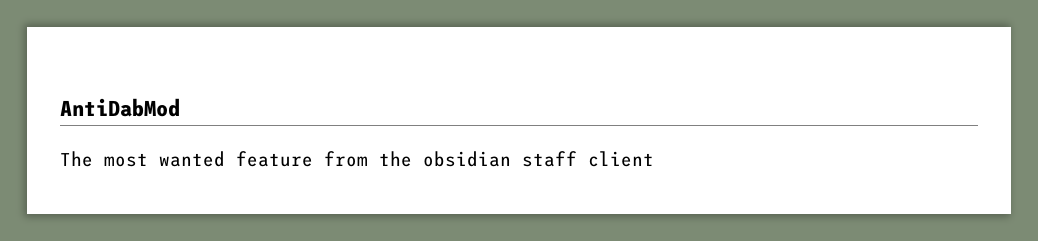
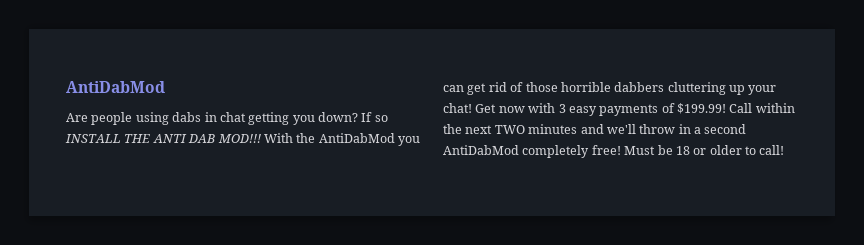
- The most wanted feature from the obsidian staff client
+ Are people using dabs in chat getting you down? If so INSTALL THE ANTI DAB MOD!!! With the AntiDabMod you can get rid of those horrible dabbers cluttering up your chat! Get now with 3 easy payments of $199.99! Call within the next TWO minutes and we'll throw in a second AntiDabMod completely free! Must be 18 or older to call!

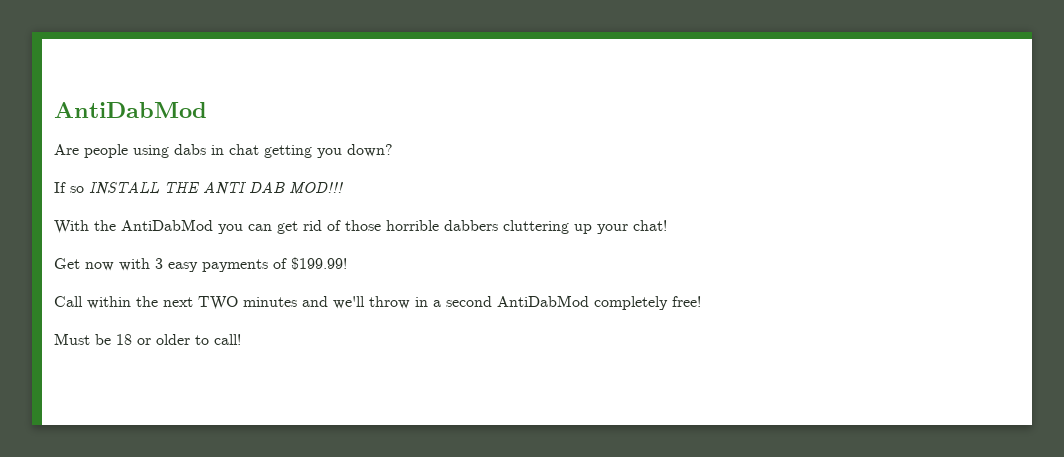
- Are people using dabs in chat getting you down? If so INSTALL THE ANTI DAB MOD!!! With the AntiDabMod you can get rid of those horrible dabbers cluttering up your chat! Get now with 3 easy payments of $199.99! Call within the next TWO minutes and we'll throw in a second AntiDabMod completely free! Must be 18 or older to call!
+ Are people using dabs in chat getting you down?
+ If so INSTALL THE ANTI DAB MOD!!!
+ With the AntiDabMod you can get rid of those horrible dabbers cluttering up your chat!
+ Get now with 3 easy payments of $199.99!
+ Call within the next TWO minutes and we'll throw in a second AntiDabMod completely free!
+ Must be 18 or older to call!

